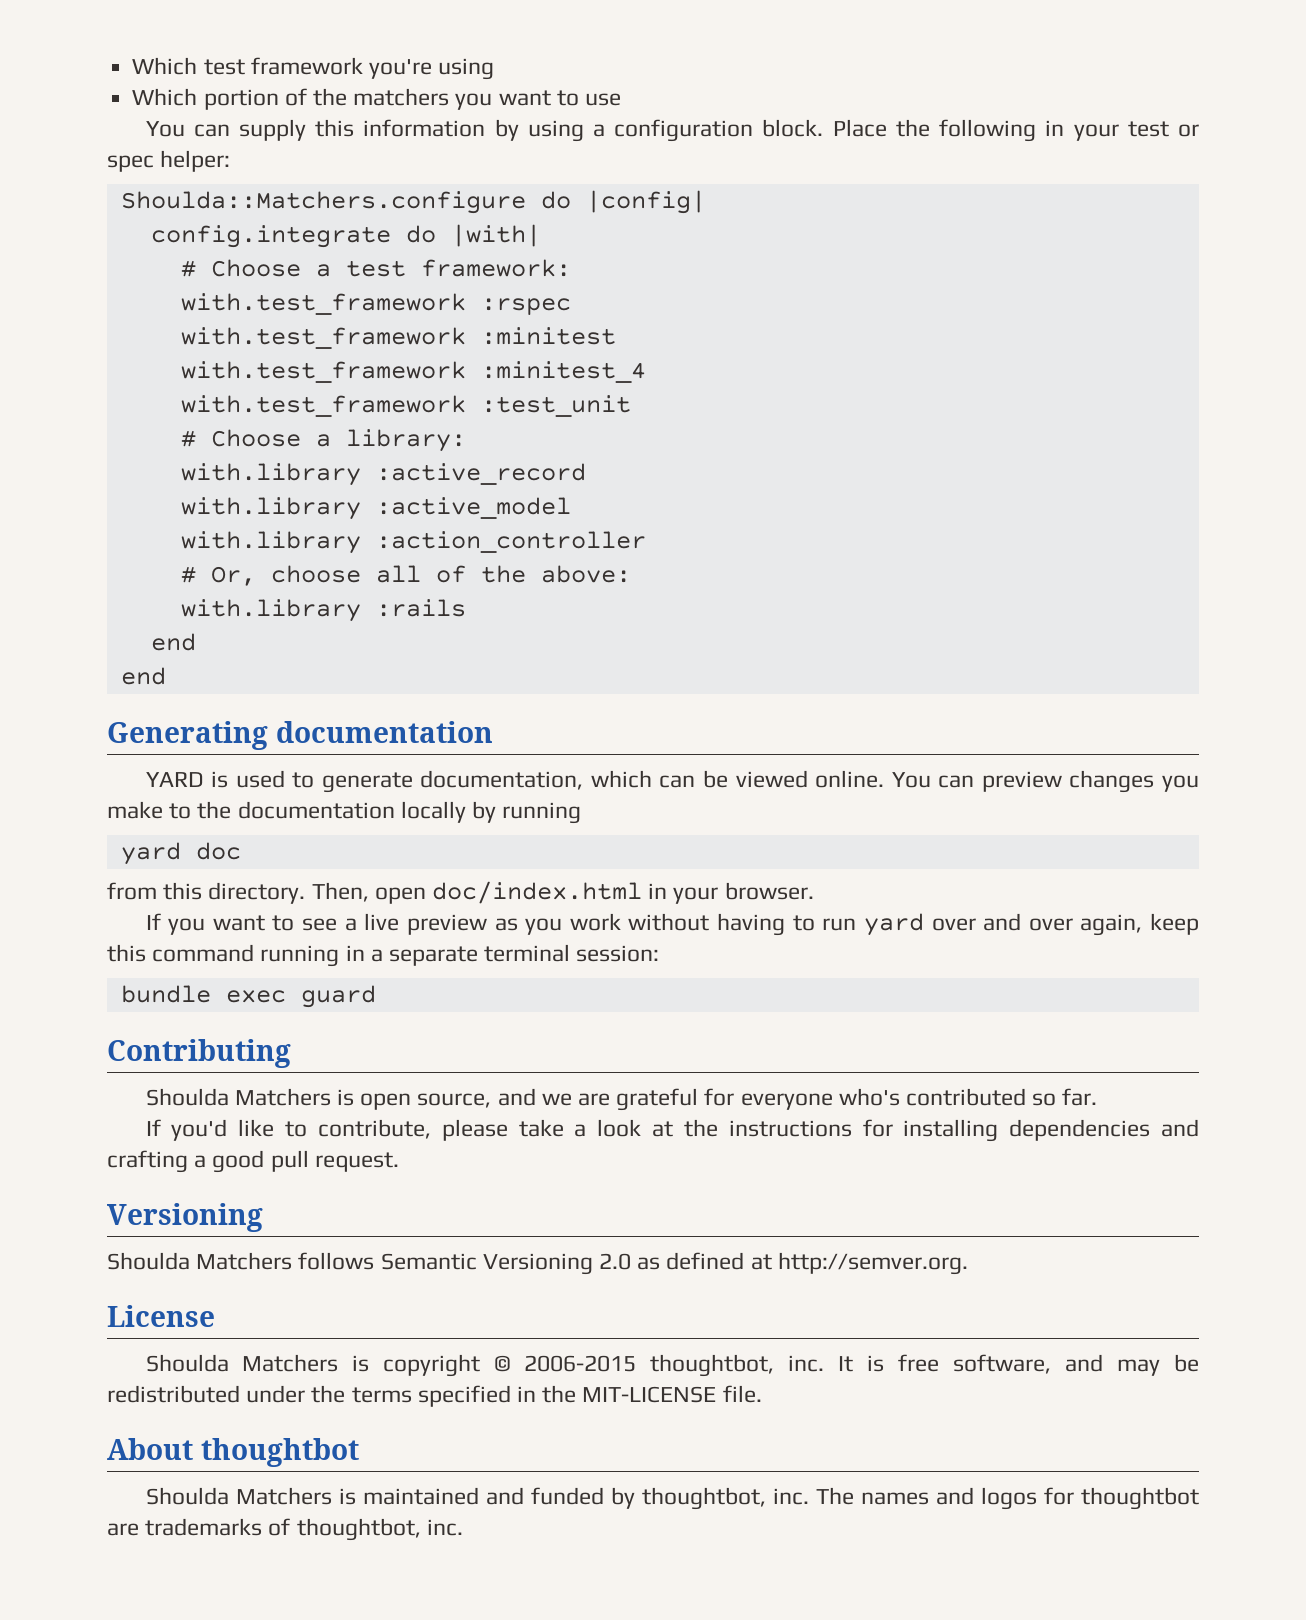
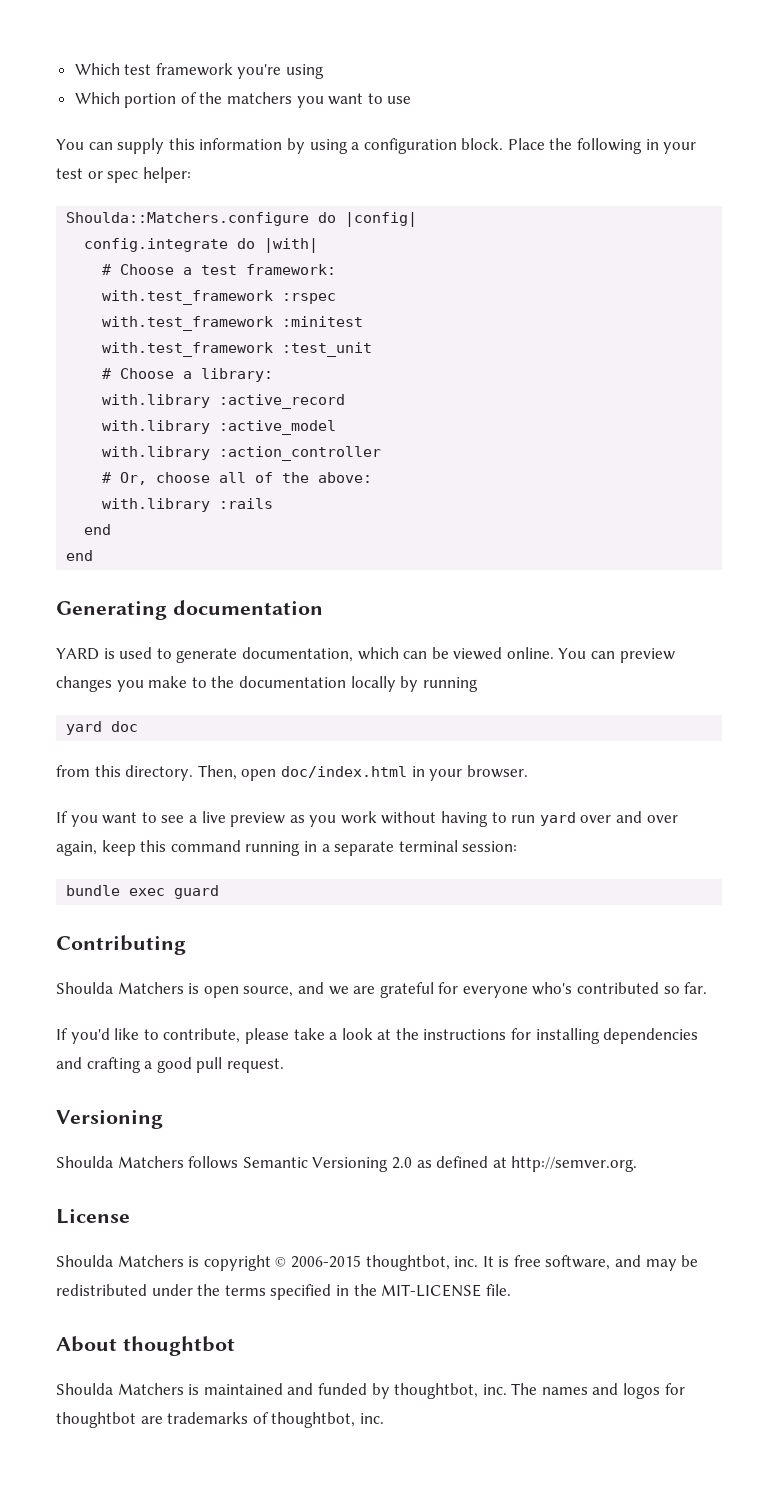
- with.test_framework :minitest_4

